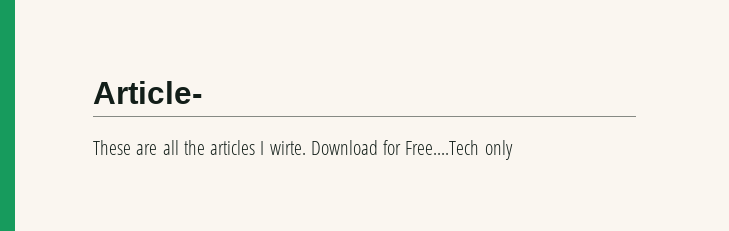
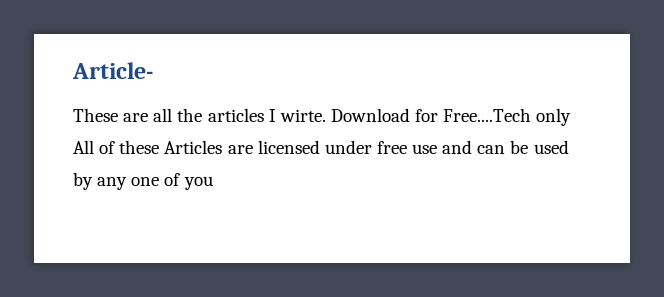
- Download for Free....Tech only
+ Download for Free....Tech only All of these Articles are licensed under free use and can be used by any one of you

